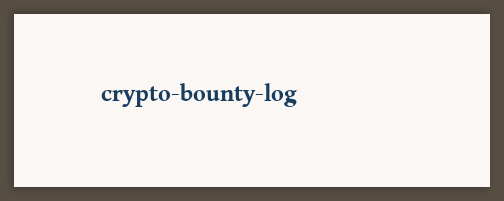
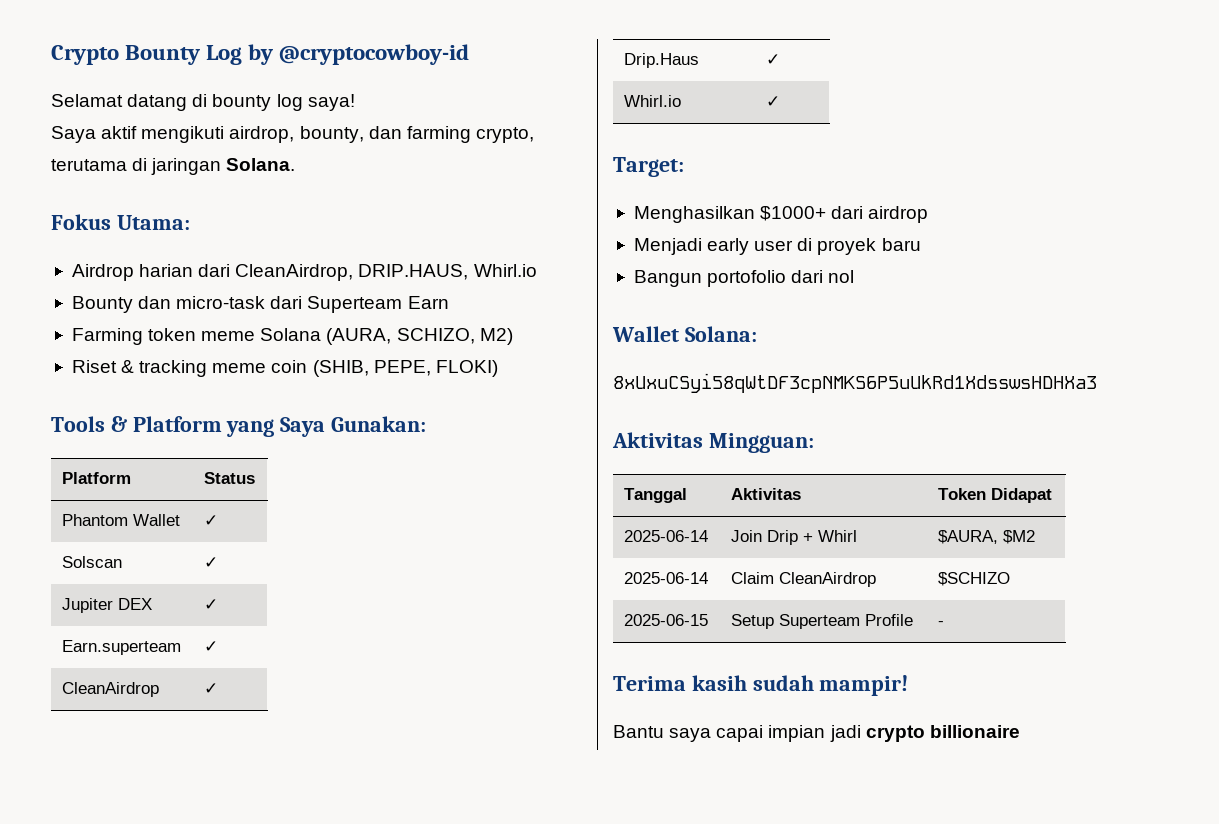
- crypto-bounty-log
+ Crypto Bounty Log by @cryptocowboy-id
+ Selamat datang di bounty log saya!
+ Saya aktif mengikuti airdrop, bounty, dan farming crypto, terutama di jaringan Solana.
+ Fokus Utama:
+ Airdrop harian dari CleanAirdrop, DRIP.HAUS, Whirl.io
+ Bounty dan micro-task dari Superteam Earn
+ Farming token meme Solana (AURA, SCHIZO, M2)
+ Riset & tracking meme coin (SHIB, PEPE, FLOKI)
+ Tools & Platform yang Saya Gunakan:
+ Platform | Status
+ Phantom Wallet | ✓
+ Solscan | ✓
+ Jupiter DEX | ✓
+ Earn.superteam | ✓
+ CleanAirdrop | ✓
+ Drip.Haus | ✓
+ Whirl.io | ✓
+ Target:
+ Menghasilkan $1000+ dari airdrop
+ Menjadi early user di proyek baru
+ Bangun portofolio dari nol
+ Wallet Solana:
+ 8xUxuCSyi58qWtDF3cpNMKS6P5uUkRd1XdsswsHDHXa3
+ Aktivitas Mingguan:
+ Tanggal | Aktivitas | Token Didapat
+ 2025-06-14 | Join Drip + Whirl | $AURA, $M2
+ 2025-06-14 | Claim CleanAirdrop | $SCHIZO
+ 2025-06-15 | Setup Superteam Profile | -
+ Terima kasih sudah mampir!
+ Bantu saya capai impian jadi crypto billionaire

